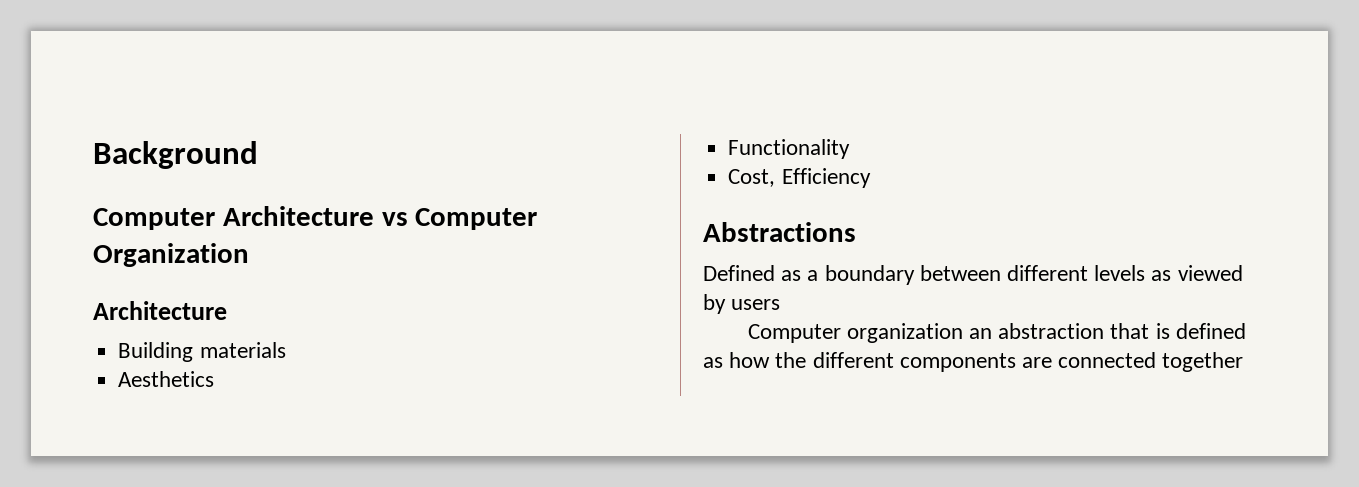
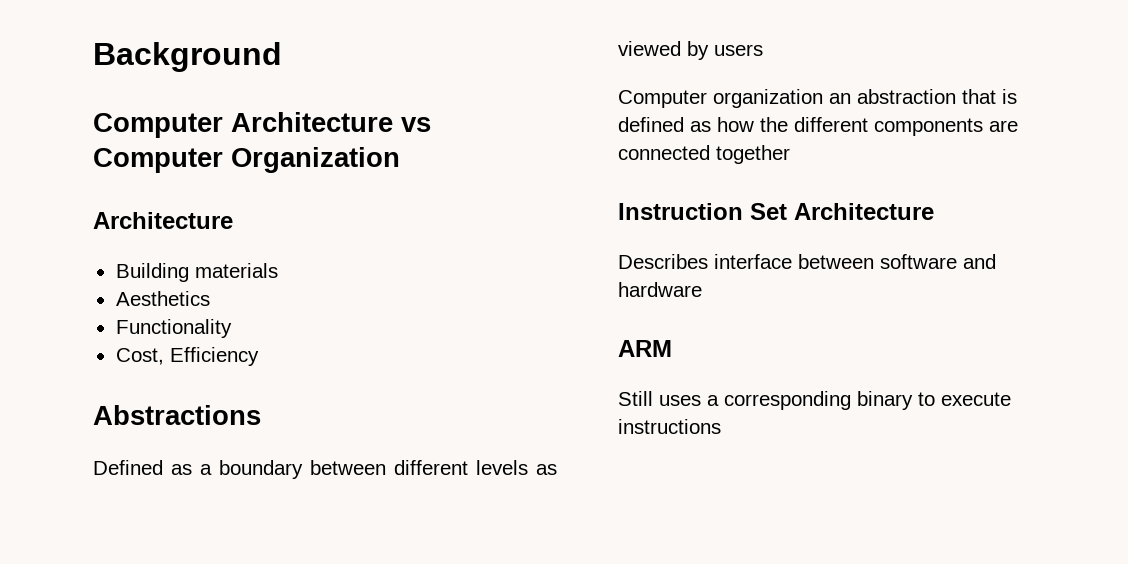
+ Instruction Set Architecture
+ Describes interface between software and hardware
+ ARM
+ Still uses a corresponding binary to execute instructions

